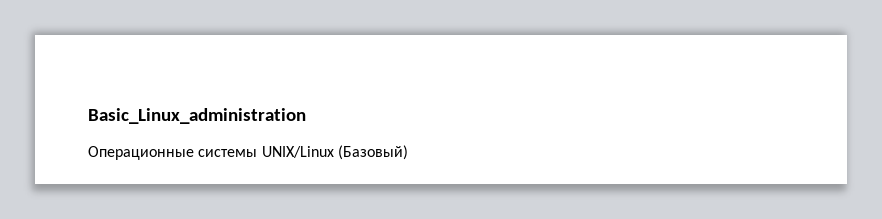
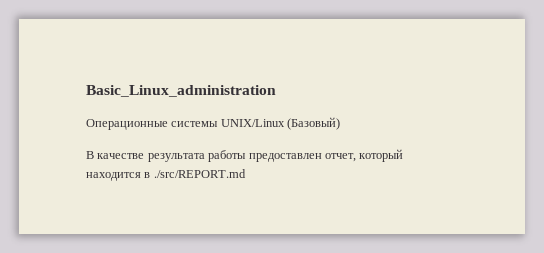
+ В качестве результата работы предоставлен отчет, который находится в ./src/REPORT.md

